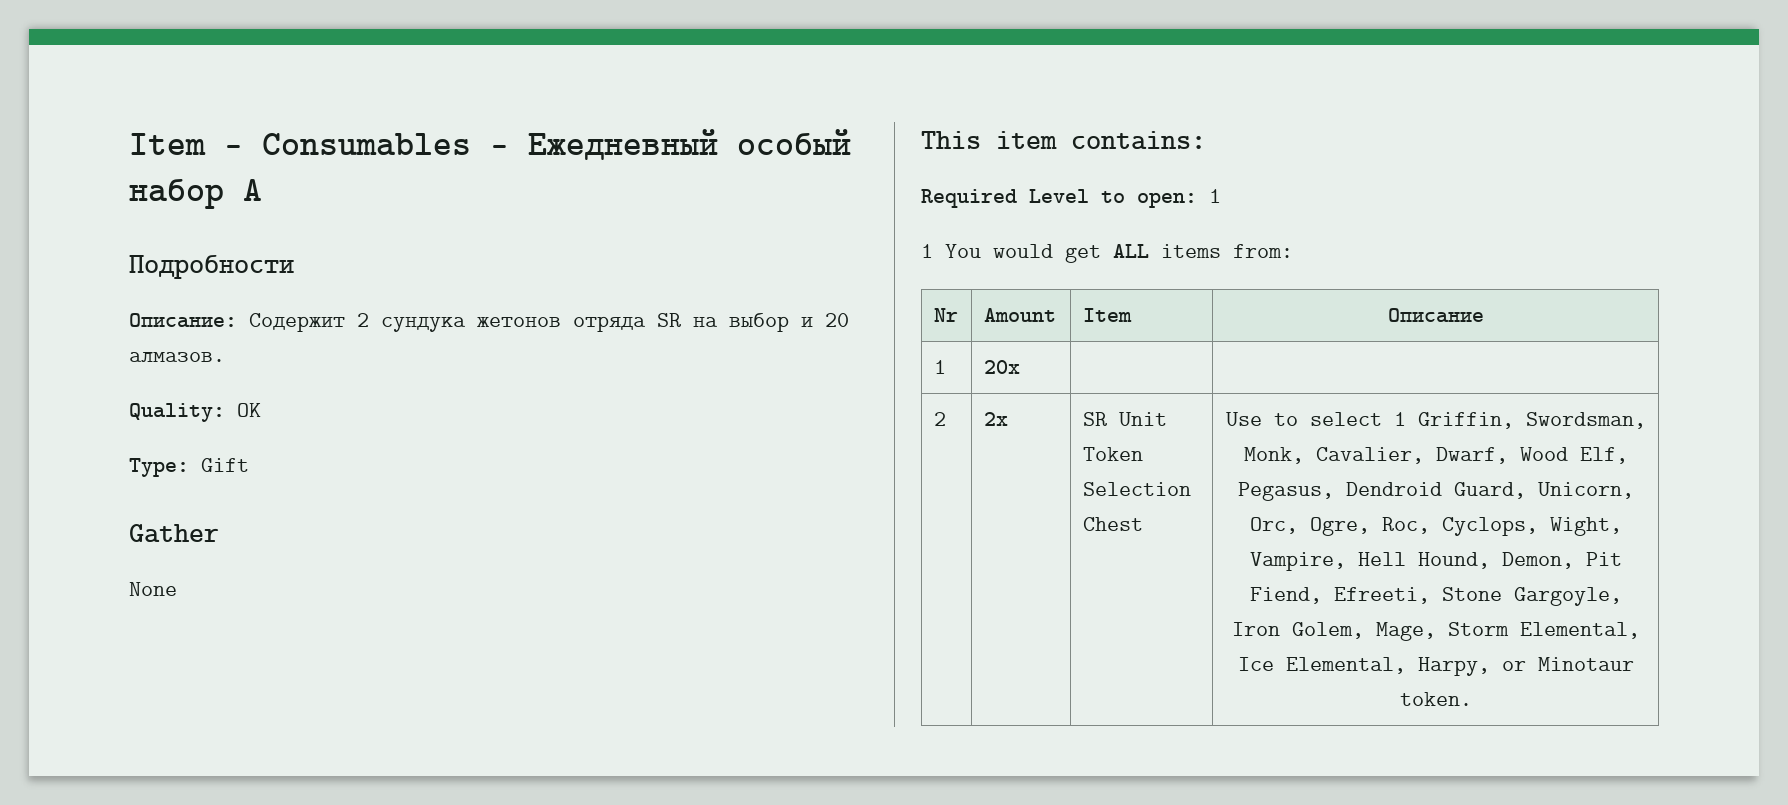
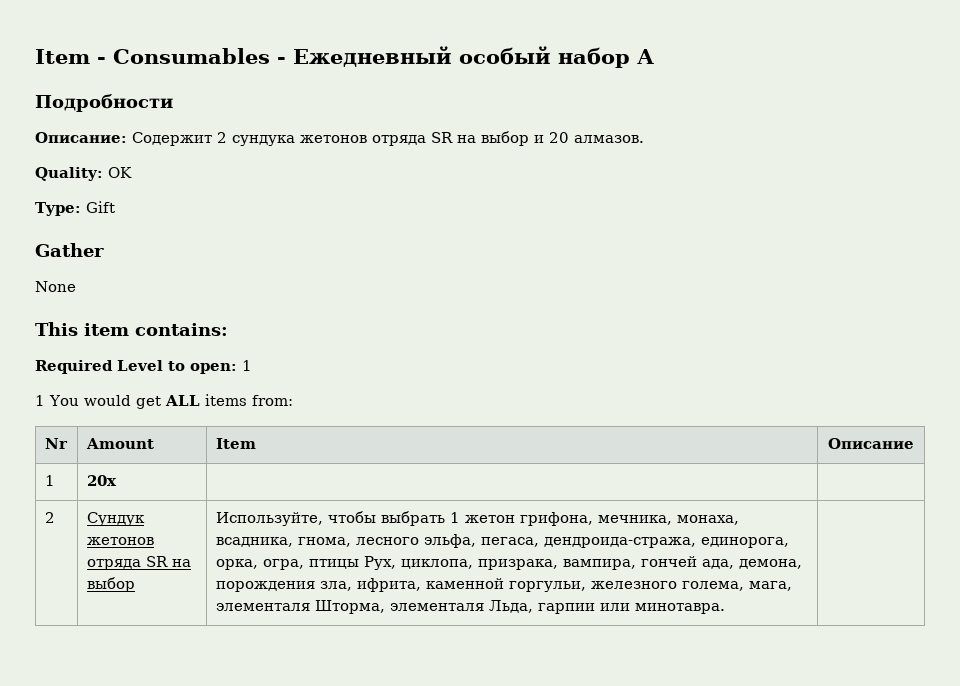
- 2x | SR Unit Token Selection Chest | Use to select 1 Griffin, Swordsman, Monk, Cavalier, Dwarf, Wood Elf, Pegasus, Dendroid Guard, Unicorn, Orc, Ogre, Roc, Cyclops, Wight, Vampire, Hell Hound, Demon, Pit Fiend, Efreeti, Stone Gargoyle, Iron Golem, Mage, Storm Elemental, Ice Elemental, Harpy, or Minotaur token.
+ Сундук жетонов отряда SR на выбор | Используйте, чтобы выбрать 1 жетон грифона, мечника, монаха, всадника, гнома, лесного эльфа, пегаса, дендроида-стража, единорога, орка, огра, птицы Рух, циклопа, призрака, вампира, гончей ада, демона, порождения зла, ифрита, каменной горгульи, железного голема, мага, элементаля Шторма, элементаля Льда, гарпии или минотавра.

